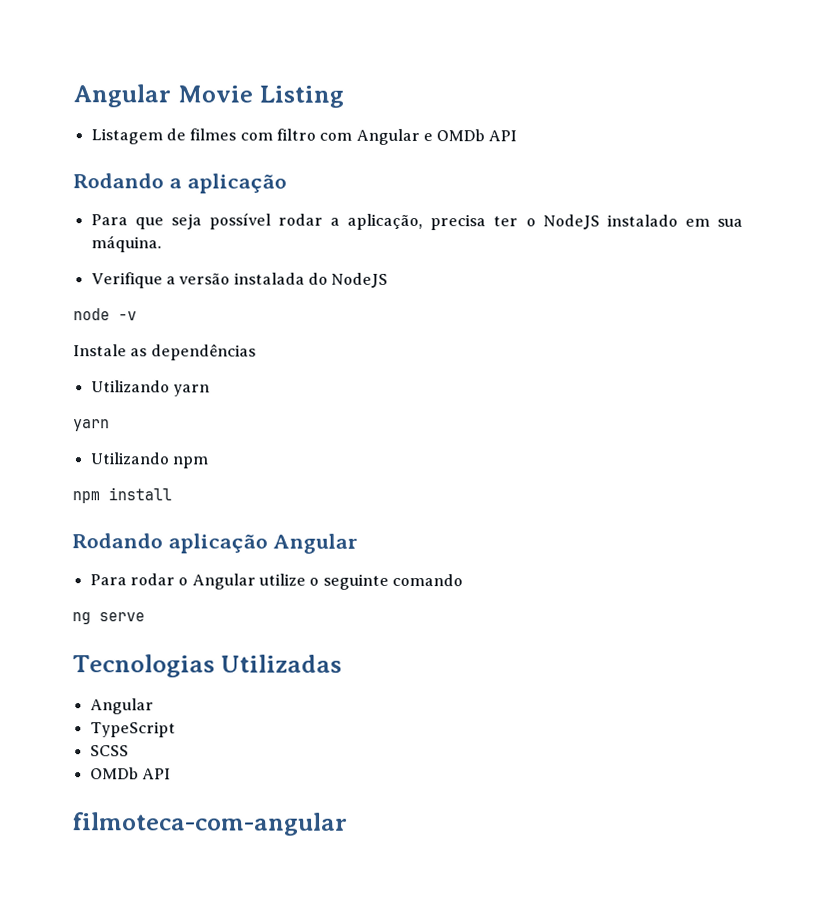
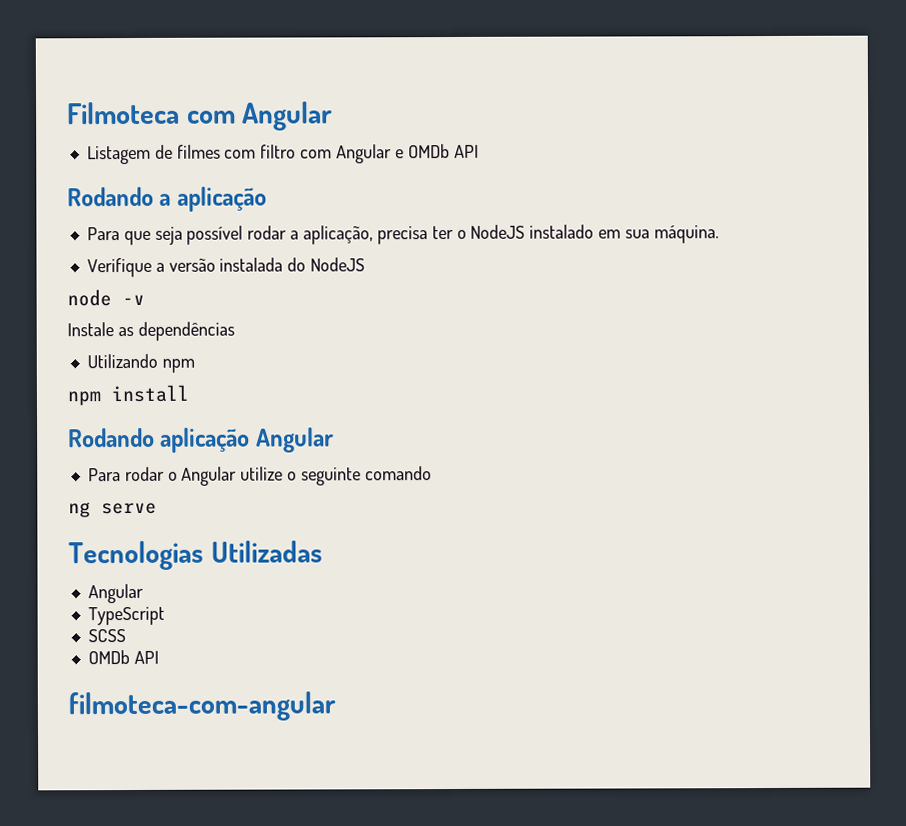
- Angular Movie Listing
+ Filmoteca com Angular
- Utilizando yarn
- yarn

